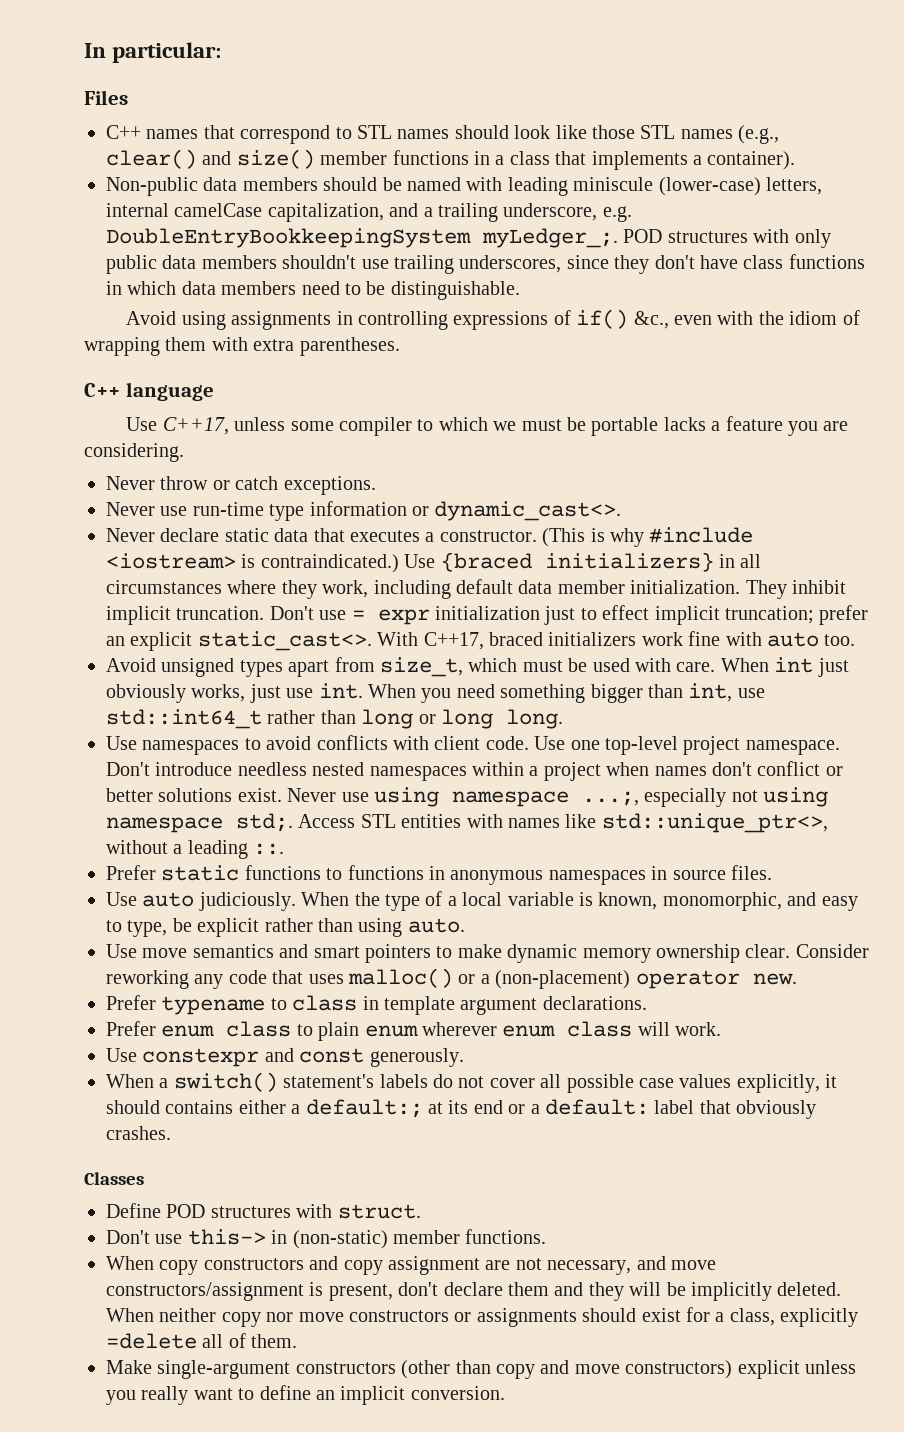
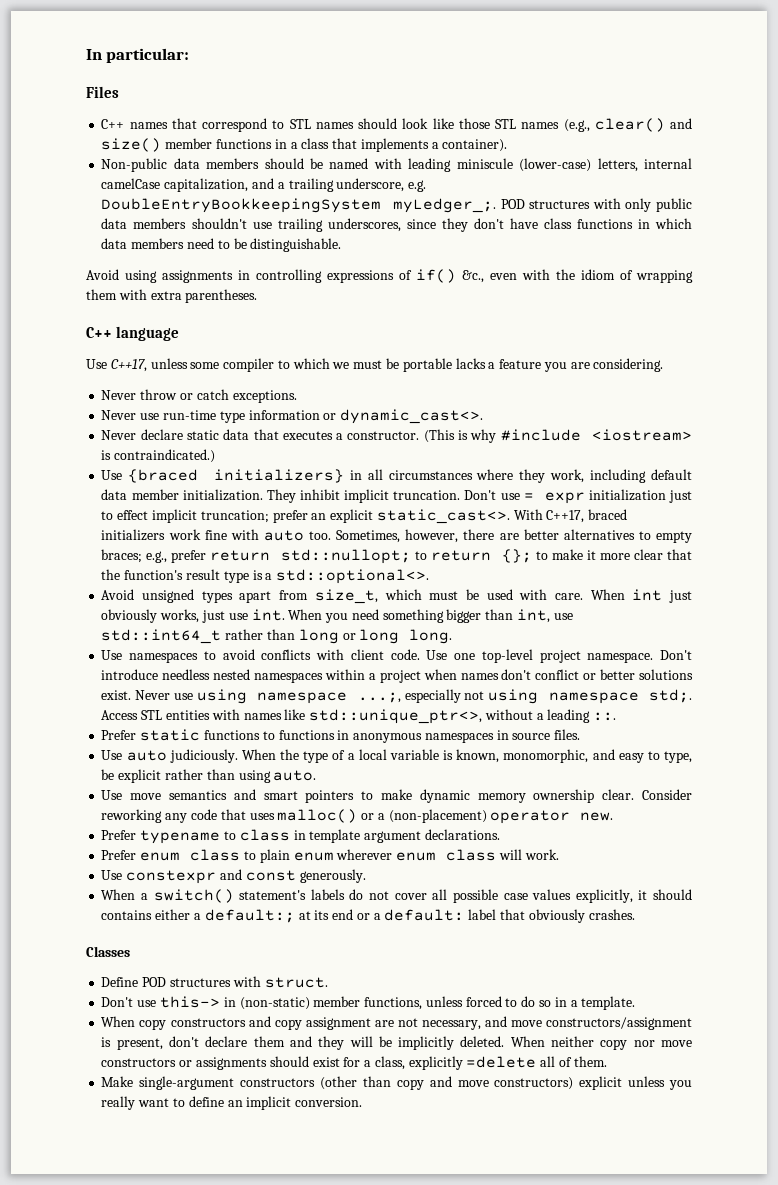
- (This is why #include <iostream> is contraindicated.) Use {braced initializers} in all circumstances where they work, including default data member initialization.
+ (This is why #include <iostream> is contraindicated.)
+ Use {braced initializers} in all circumstances where they work, including default data member initialization.
+ Sometimes, however, there are better alternatives to empty braces; e.g., prefer return std::nullopt; to return {}; to make it more clear that the function's result type is a std::optional<>.
- Don't use this-> in (non-static) member functions.
+ Don't use this-> in (non-static) member functions, unless forced to do so in a template.

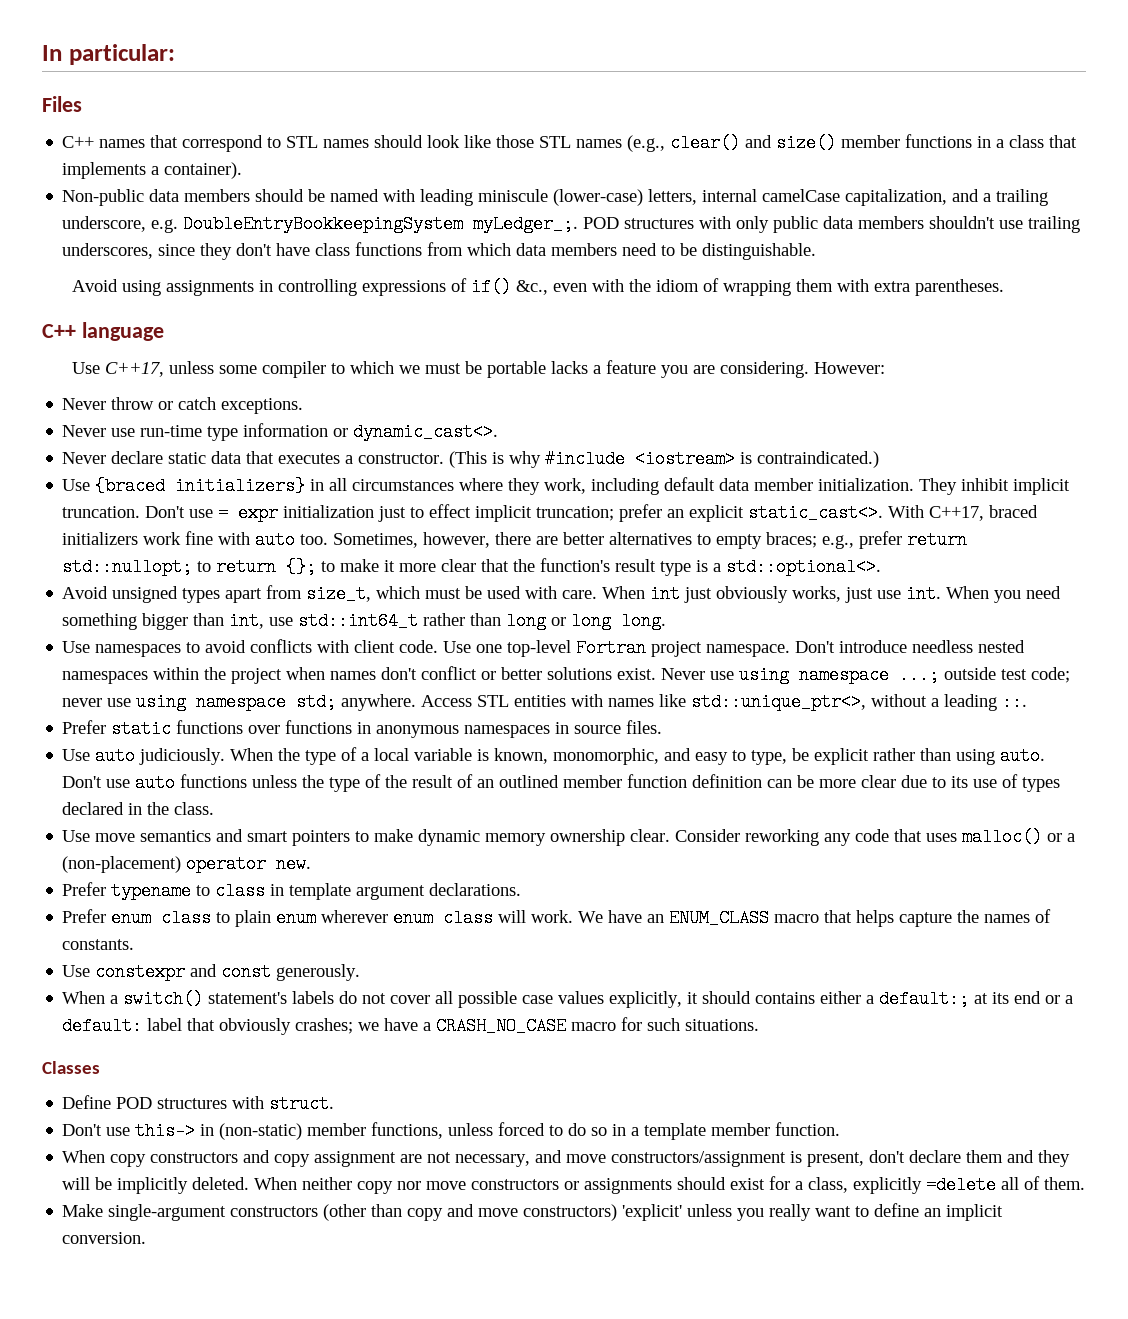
- POD structures with only public data members shouldn't use trailing underscores, since they don't have class functions in which data members need to be distinguishable.
+ POD structures with only public data members shouldn't use trailing underscores, since they don't have class functions from which data members need to be distinguishable.
+ However:
- Use one top-level project namespace.
+ Use one top-level Fortran project namespace.
- Don't introduce needless nested namespaces within a project when names don't conflict or better solutions exist.
+ Don't introduce needless nested namespaces within the project when names don't conflict or better solutions exist.
- Never use using namespace ...;, especially not using namespace std;.
+ Never use using namespace ...; outside test code; never use using namespace std; anywhere.
- Prefer static functions to functions in anonymous namespaces in source files.
+ Prefer static functions over functions in anonymous namespaces in source files.
+ Don't use auto functions unless the type of the result of an outlined member function definition can be more clear due to its use of types declared in the class.
+ We have an ENUM_CLASS macro that helps capture the names of constants.
- When a switch() statement's labels do not cover all possible case values explicitly, it should contains either a default:; at its end or a default: label that obviously crashes.
+ When a switch() statement's labels do not cover all possible case values explicitly, it should contains either a default:; at its end or a default: label that obviously crashes; we have a CRASH_NO_CASE macro for such situations.
- Don't use this-> in (non-static) member functions, unless forced to do so in a template.
+ Don't use this-> in (non-static) member functions, unless forced to do so in a template member function.
- Make single-argument constructors (other than copy and move constructors) explicit unless you really want to define an implicit conversion.
+ Make single-argument constructors (other than copy and move constructors) 'explicit' unless you really want to define an implicit conversion.

